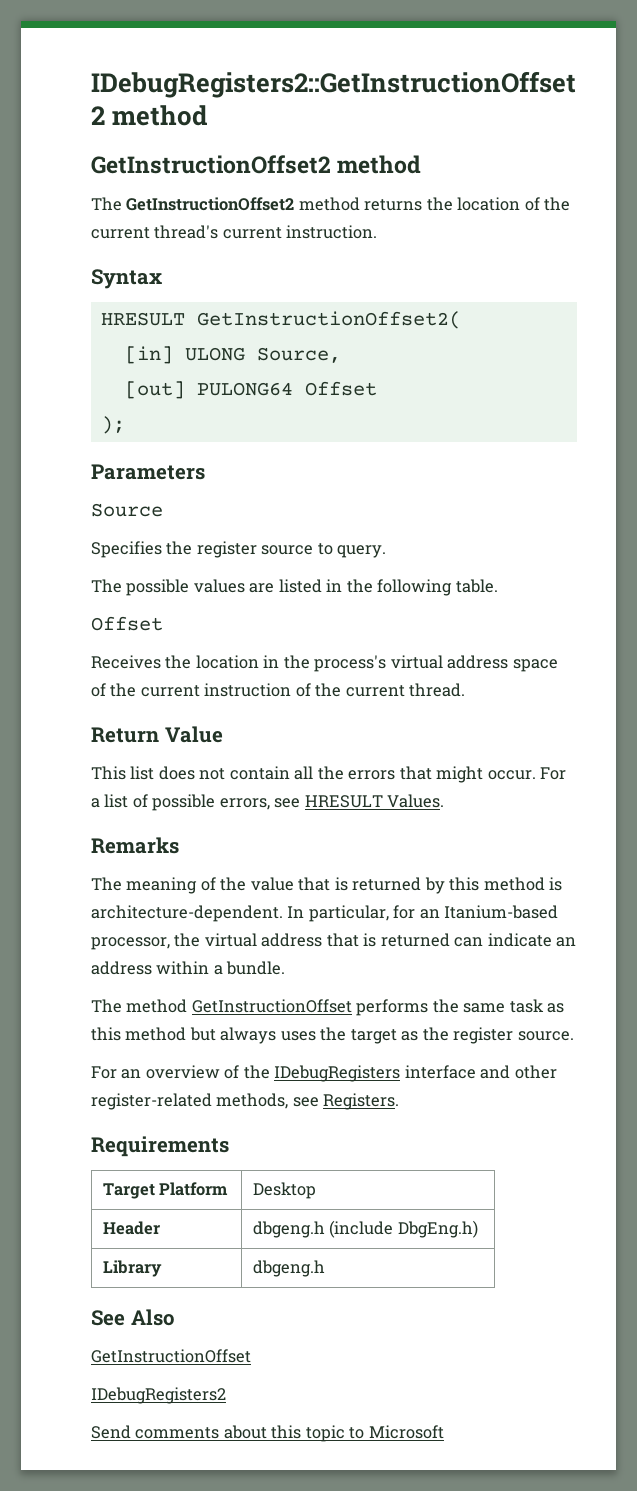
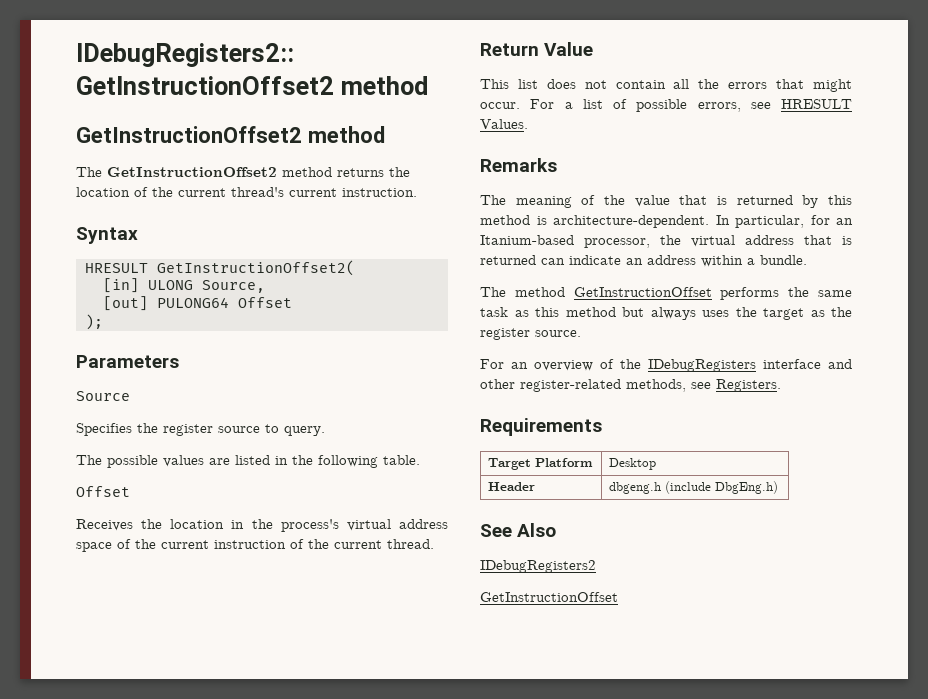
- Library | dbgeng.h
  See Also
- GetInstructionOffset
  IDebugRegisters2
- Send comments about this topic to Microsoft
+ GetInstructionOffset

